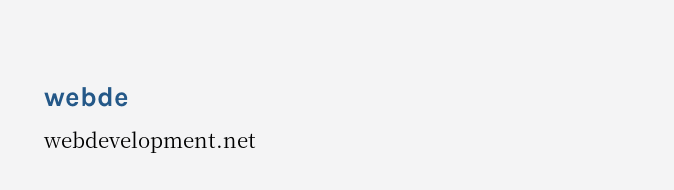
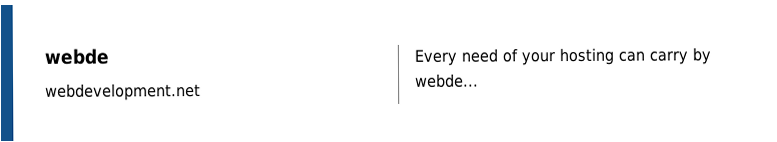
+ Every need of your hosting can carry by webde...

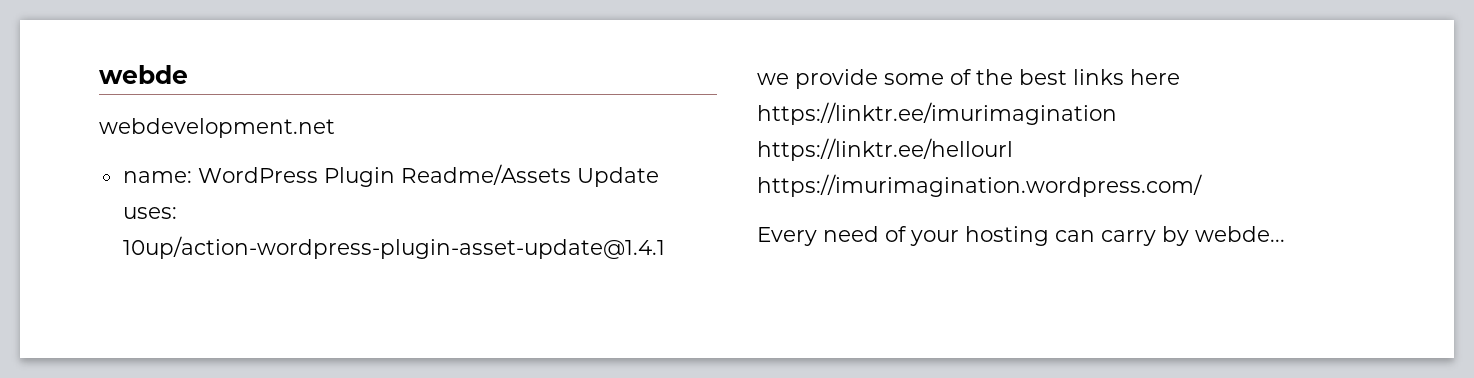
+ name: WordPress Plugin Readme/Assets Update uses: 10up/action-wordpress-plugin-asset-update@1.4.1
+ we provide some of the best links here https://linktr.ee/imurimagination https://linktr.ee/hellourl https://imurimagination.wordpress.com/

